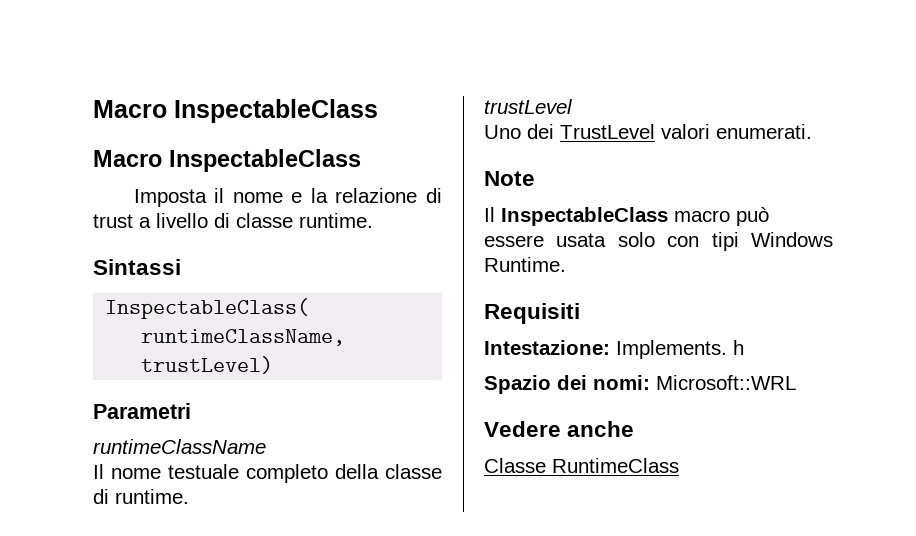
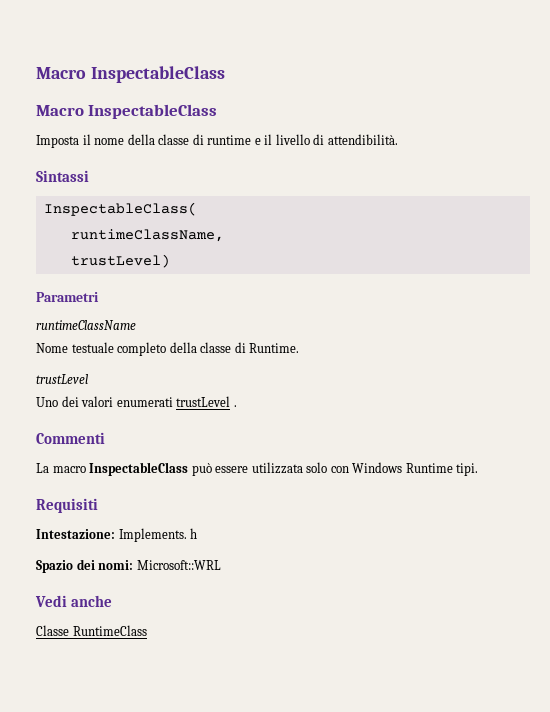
- Imposta il nome e la relazione di trust a livello di classe runtime.
+ Imposta il nome della classe di runtime e il livello di attendibilità.
- Il nome testuale completo della classe di runtime.
+ Nome testuale completo della classe di Runtime.
- Uno dei TrustLevel valori enumerati.
- Note
- Il InspectableClass macro può essere usata solo con tipi Windows Runtime.
+ Uno dei valori enumerati trustLevel .
+ Commenti
+ La macro InspectableClass può essere utilizzata solo con Windows Runtime tipi.
- Vedere anche
+ Vedi anche

